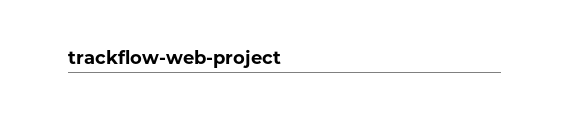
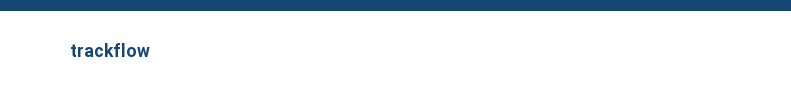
- trackflow-web-project
+ trackflow

